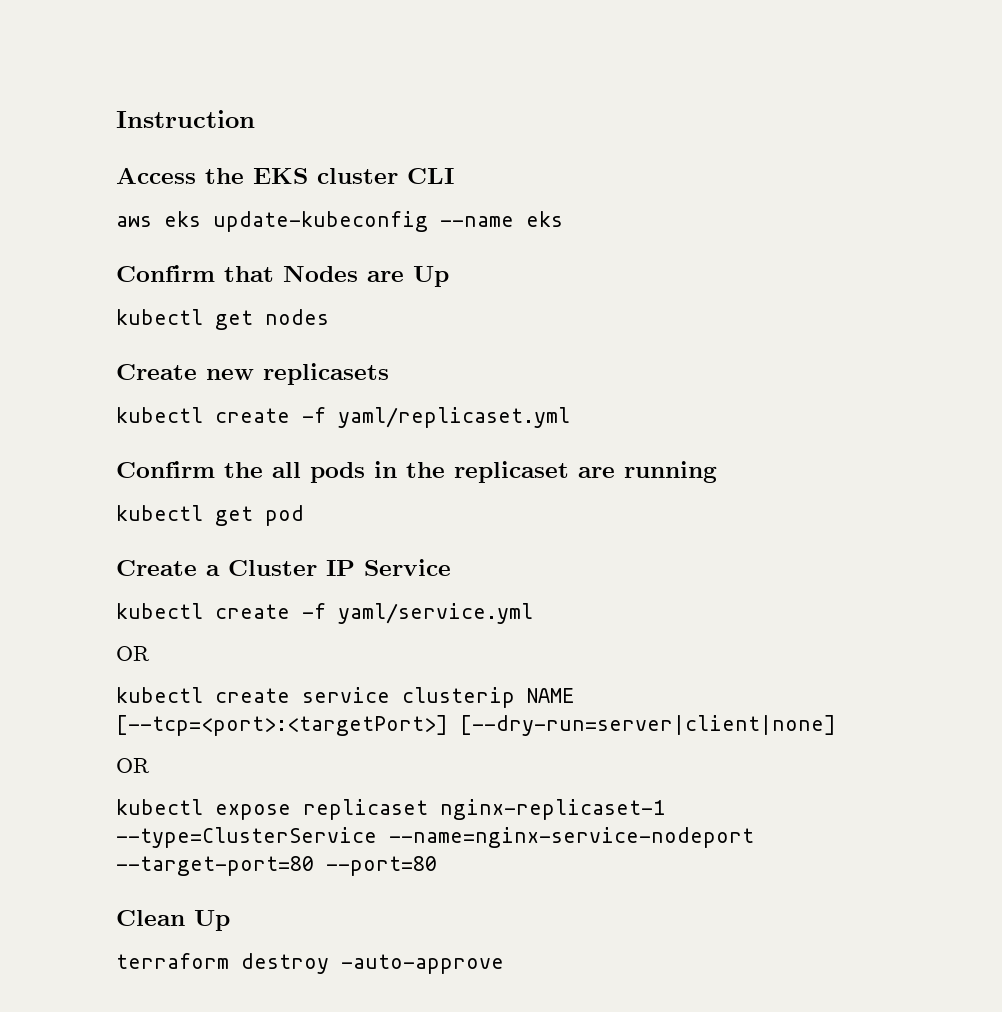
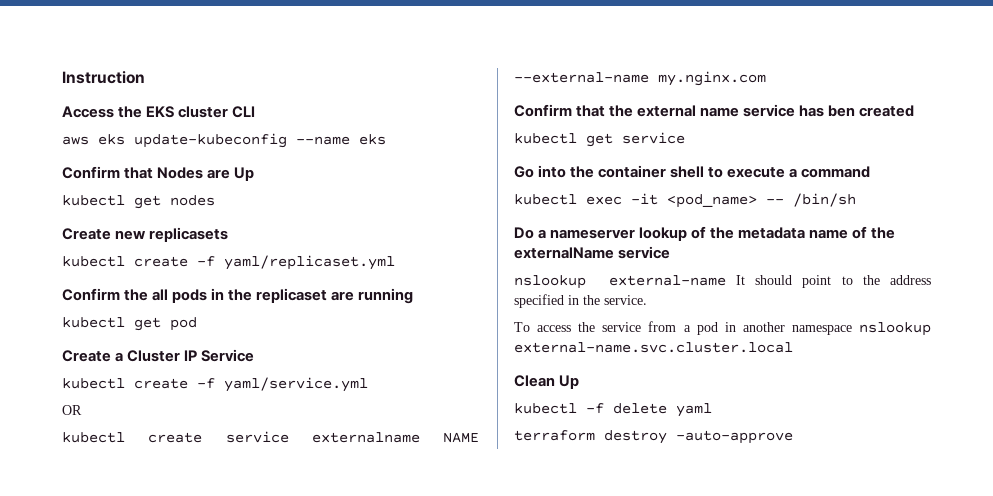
- kubectl create service clusterip NAME [--tcp=<port>:<targetPort>] [--dry-run=server|client|none]
- OR
- kubectl expose replicaset nginx-replicaset-1 --type=ClusterService --name=nginx-service-nodeport --target-port=80 --port=80
+ kubectl create service externalname NAME --external-name my.nginx.com
+ Confirm that the external name service has ben created
+ kubectl get service
+ Go into the container shell to execute a command
+ kubectl exec -it <pod_name> -- /bin/sh
+ Do a nameserver lookup of the metadata name of the externalName service
+ nslookup external-name It should point to the address specified in the service.
+ To access the service from a pod in another namespace nslookup external-name.svc.cluster.local
  Clean Up
+ kubectl -f delete yaml

